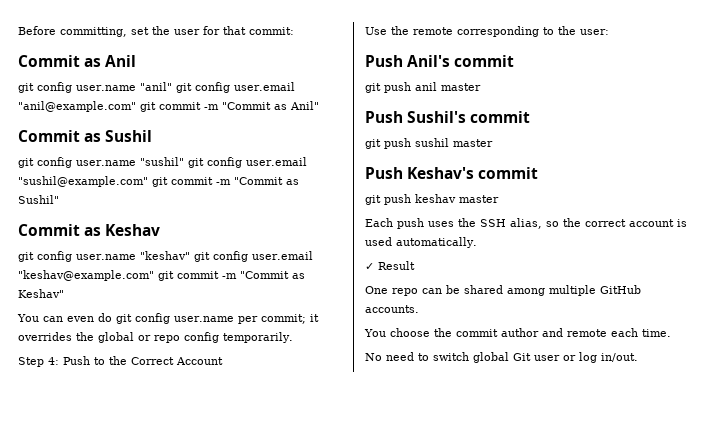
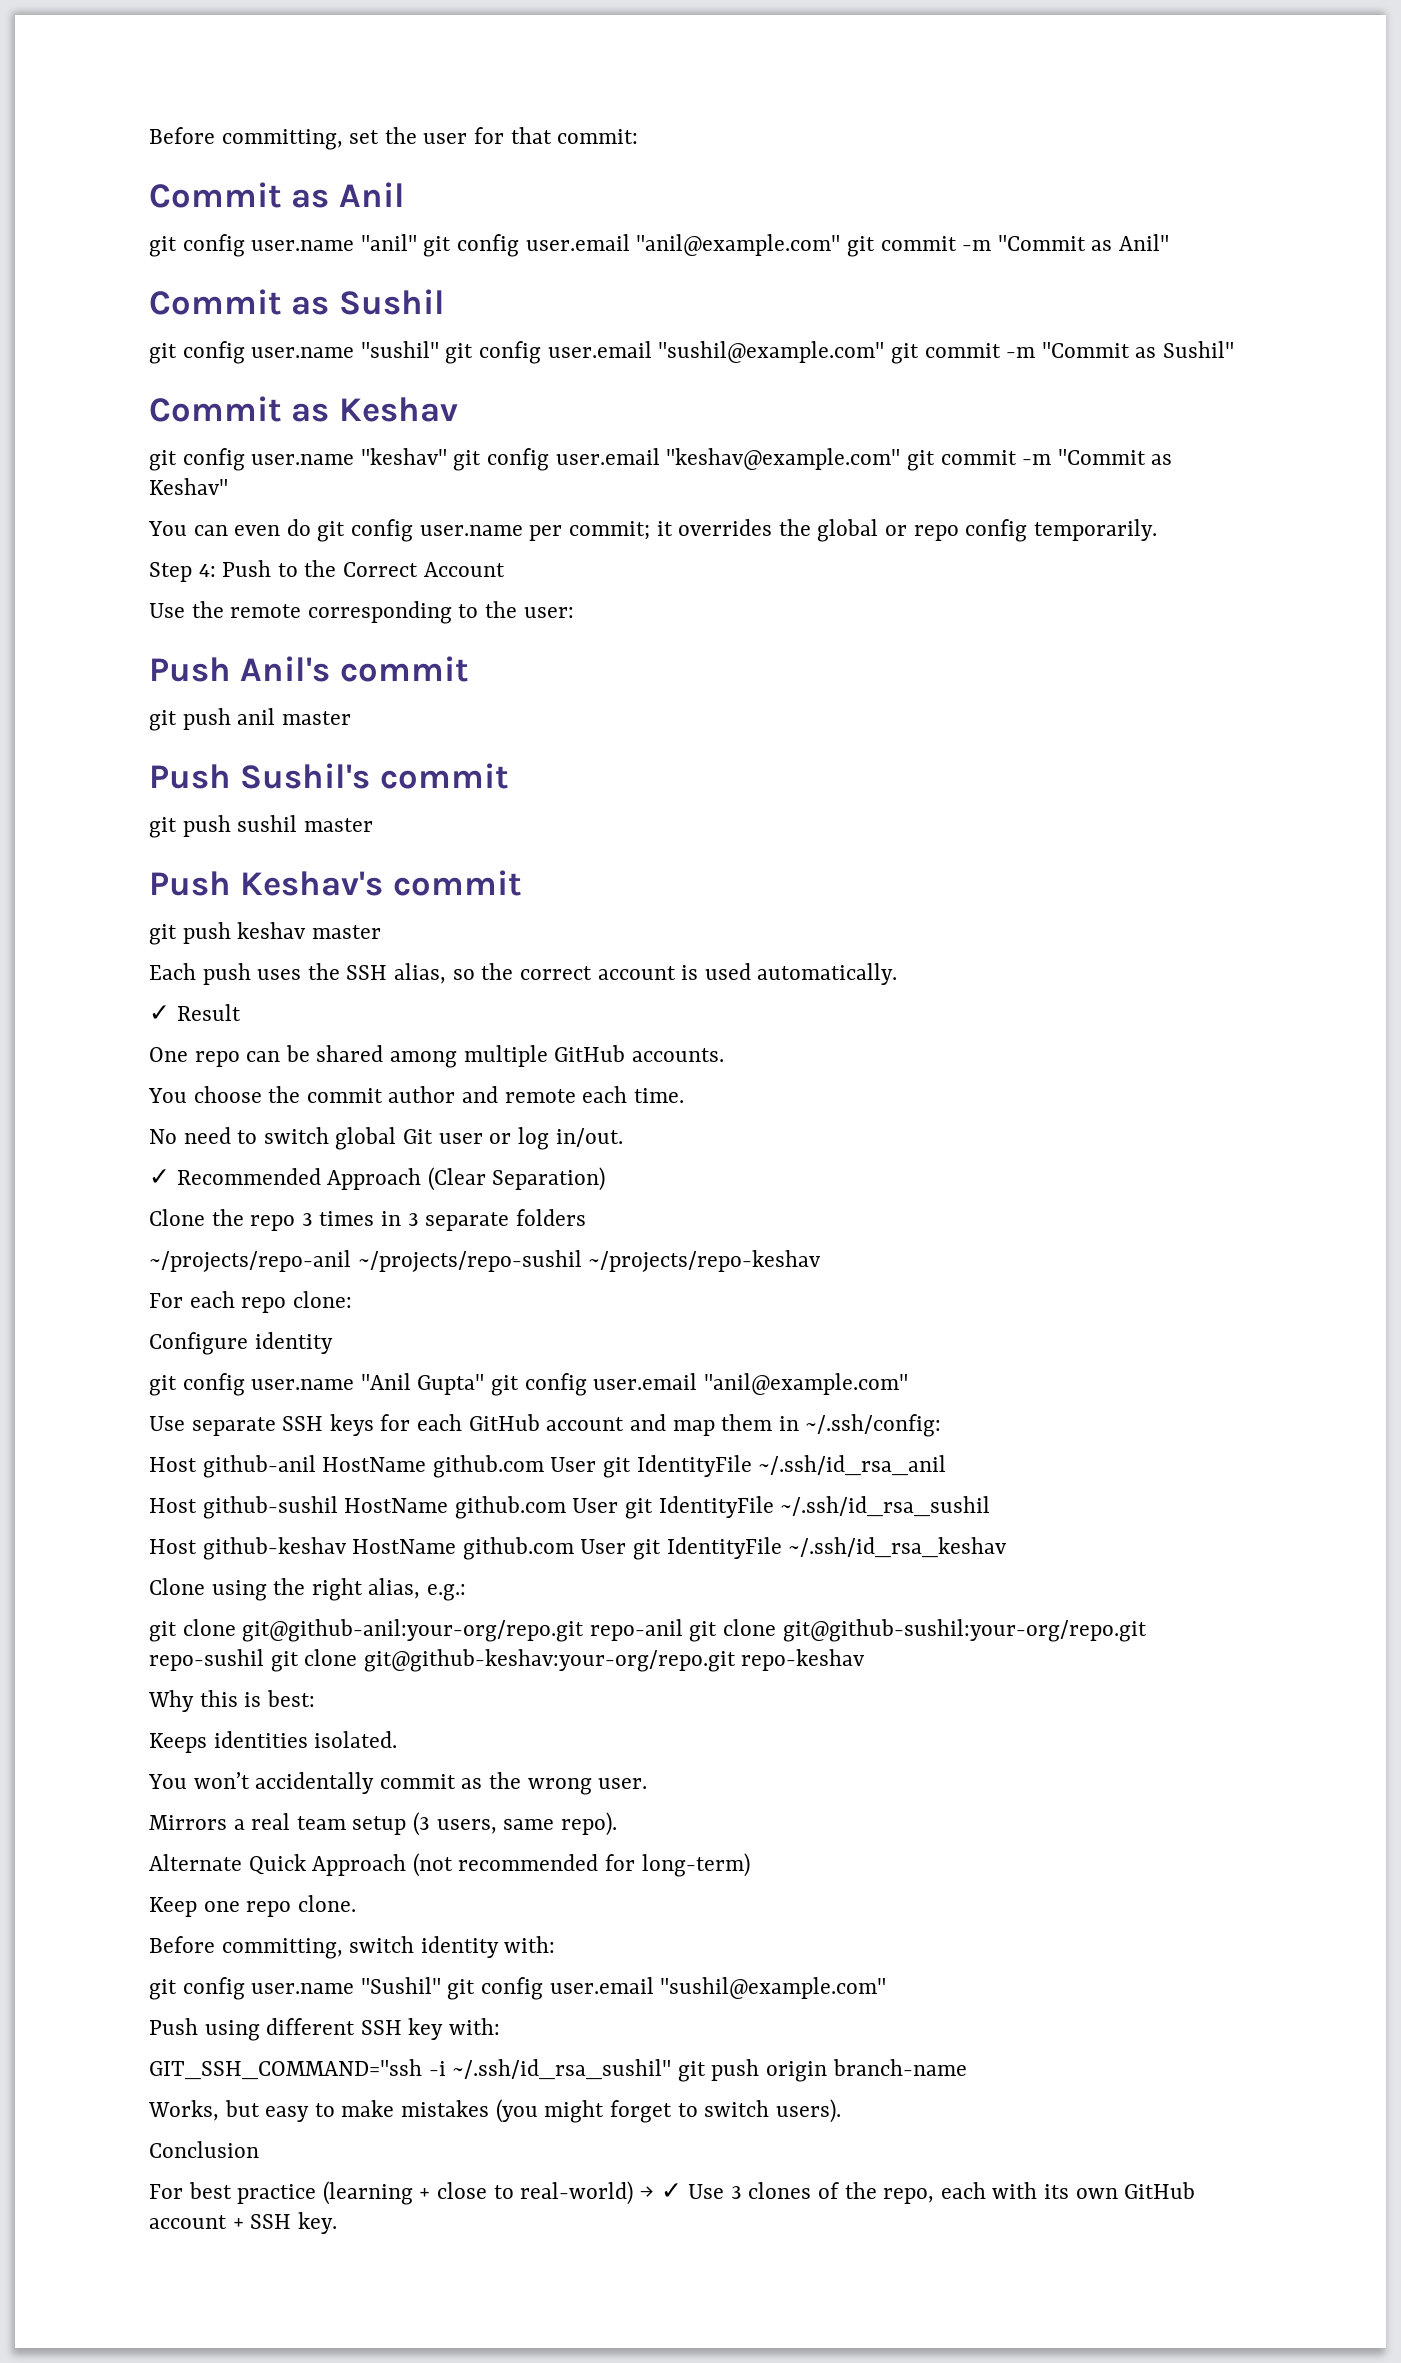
+ ✓ Recommended Approach (Clear Separation)
+ Clone the repo 3 times in 3 separate folders
+ ~/projects/repo-anil ~/projects/repo-sushil ~/projects/repo-keshav
+ For each repo clone:
+ Configure identity
+ git config user.name "Anil Gupta" git config user.email "anil@example.com"
+ Use separate SSH keys for each GitHub account and map them in ~/.ssh/config:
+ Host github-anil HostName github.com User git IdentityFile ~/.ssh/id_rsa_anil
+ Host github-sushil HostName github.com User git IdentityFile ~/.ssh/id_rsa_sushil
+ Host github-keshav HostName github.com User git IdentityFile ~/.ssh/id_rsa_keshav
+ Clone using the right alias, e.g.:
+ git clone git@github-anil:your-org/repo.git repo-anil git clone git@github-sushil:your-org/repo.git repo-sushil git clone git@github-keshav:your-org/repo.git repo-keshav
+ Why this is best:
+ Keeps identities isolated.
+ You won’t accidentally commit as the wrong user.
+ Mirrors a real team setup (3 users, same repo).
+ Alternate Quick Approach (not recommended for long-term)
+ Keep one repo clone.
+ Before committing, switch identity with:
+ git config user.name "Sushil" git config user.email "sushil@example.com"
+ Push using different SSH key with:
+ GIT_SSH_COMMAND="ssh -i ~/.ssh/id_rsa_sushil" git push origin branch-name
+ Works, but easy to make mistakes (you might forget to switch users).
+ Conclusion
+ For best practice (learning + close to real-world) → ✓ Use 3 clones of the repo, each with its own GitHub account + SSH key.

